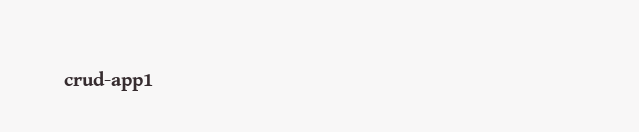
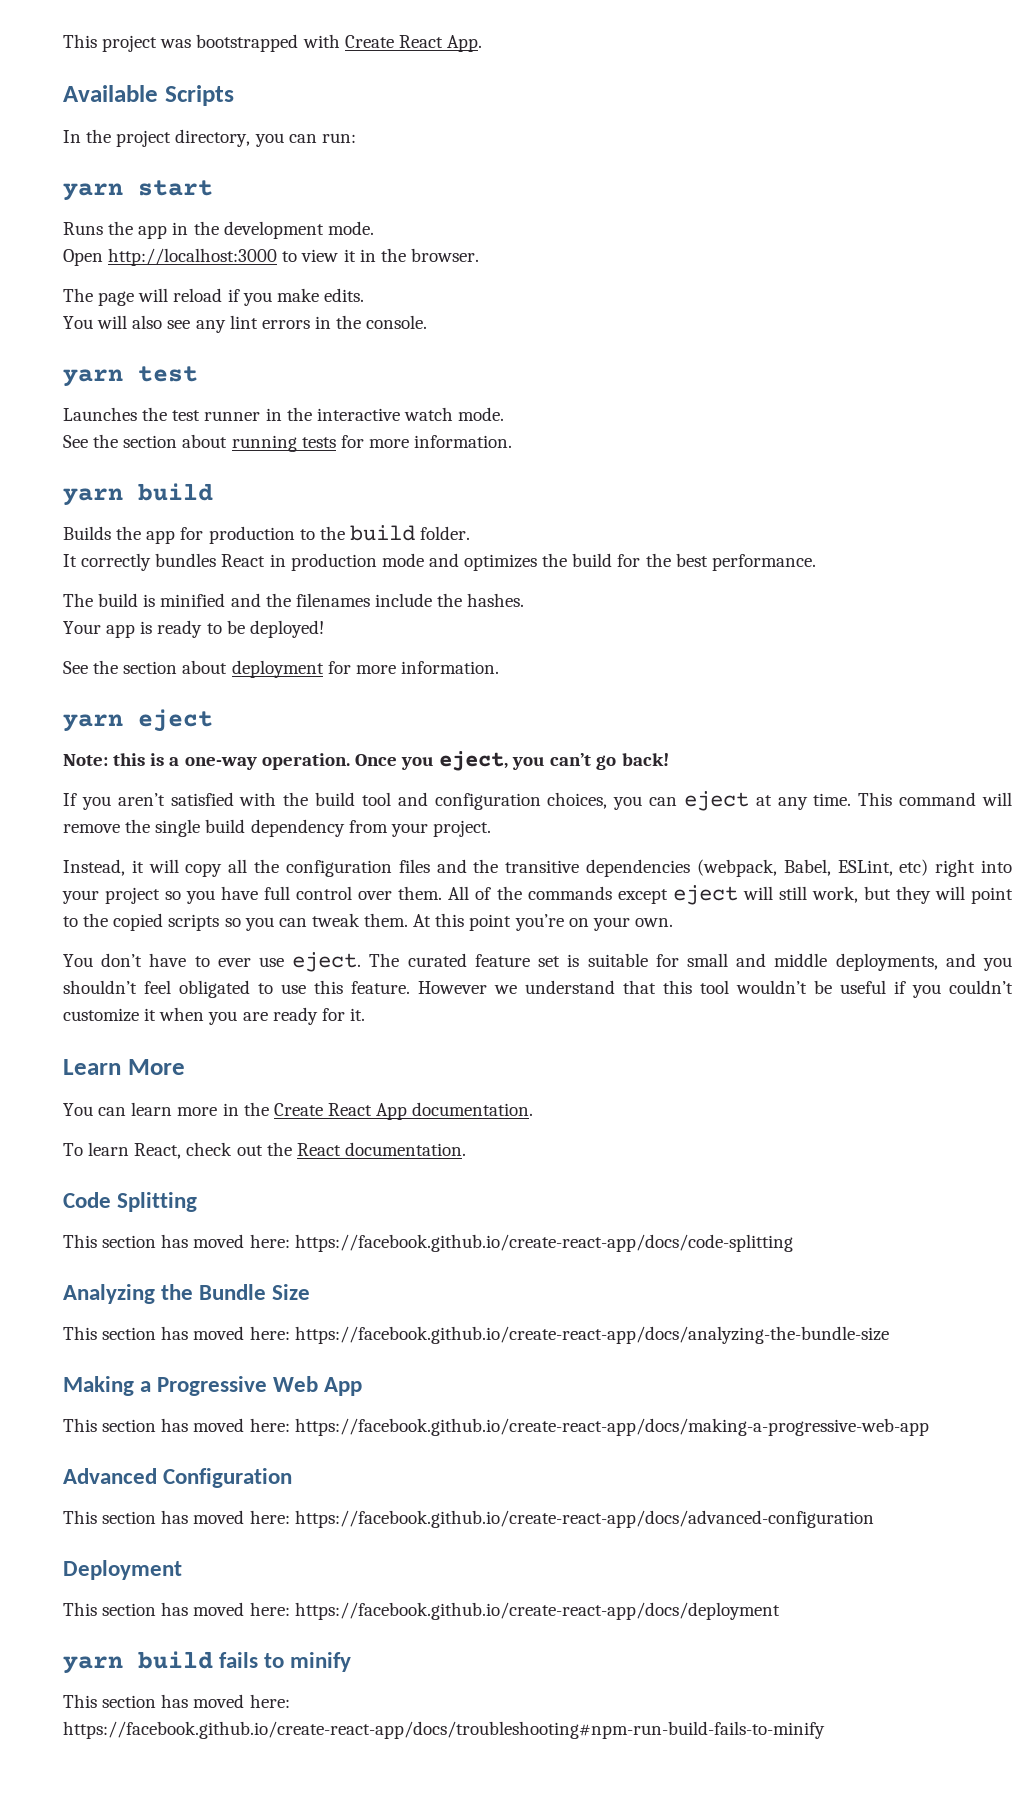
- crud-app1
+ This project was bootstrapped with Create React App.
+ Available Scripts
+ In the project directory, you can run:
+ yarn start
+ Runs the app in the development mode.
+ Open http://localhost:3000 to view it in the browser.
+ The page will reload if you make edits.
+ You will also see any lint errors in the console.
+ yarn test
+ Launches the test runner in the interactive watch mode.
+ See the section about running tests for more information.
+ yarn build
+ Builds the app for production to the build folder.
+ It correctly bundles React in production mode and optimizes the build for the best performance.
+ The build is minified and the filenames include the hashes.
+ Your app is ready to be deployed!
+ See the section about deployment for more information.
+ yarn eject
+ Note: this is a one-way operation. Once you eject, you can’t go back!
+ If you aren’t satisfied with the build tool and configuration choices, you can eject at any time. This command will remove the single build dependency from your project.
+ Instead, it will copy all the configuration files and the transitive dependencies (webpack, Babel, ESLint, etc) right into your project so you have full control over them. All of the commands except eject will still work, but they will point to the copied scripts so you can tweak them. At this point you’re on your own.
+ You don’t have to ever use eject. The curated feature set is suitable for small and middle deployments, and you shouldn’t feel obligated to use this feature. However we understand that this tool wouldn’t be useful if you couldn’t customize it when you are ready for it.
+ Learn More
+ You can learn more in the Create React App documentation.
+ To learn React, check out the React documentation.
+ Code Splitting
+ This section has moved here: https://facebook.github.io/create-react-app/docs/code-splitting
+ Analyzing the Bundle Size
+ This section has moved here: https://facebook.github.io/create-react-app/docs/analyzing-the-bundle-size
+ Making a Progressive Web App
+ This section has moved here: https://facebook.github.io/create-react-app/docs/making-a-progressive-web-app
+ Advanced Configuration
+ This section has moved here: https://facebook.github.io/create-react-app/docs/advanced-configuration
+ Deployment
+ This section has moved here: https://facebook.github.io/create-react-app/docs/deployment
+ yarn build fails to minify
+ This section has moved here: https://facebook.github.io/create-react-app/docs/troubleshooting#npm-run-build-fails-to-minify

